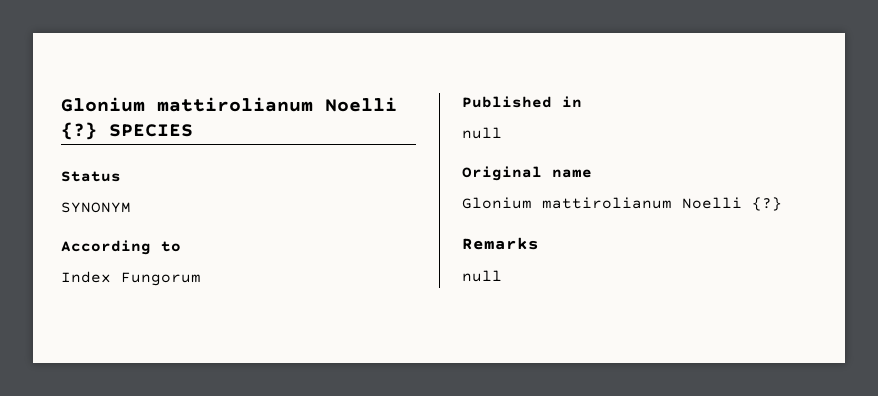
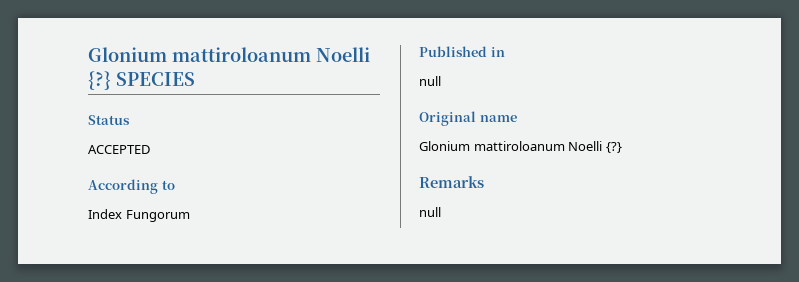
- Glonium mattirolianum Noelli {?} SPECIES
+ Glonium mattiroloanum Noelli {?} SPECIES
- SYNONYM
+ ACCEPTED
  Original name
- Glonium mattirolianum Noelli {?}
+ Glonium mattiroloanum Noelli {?}

